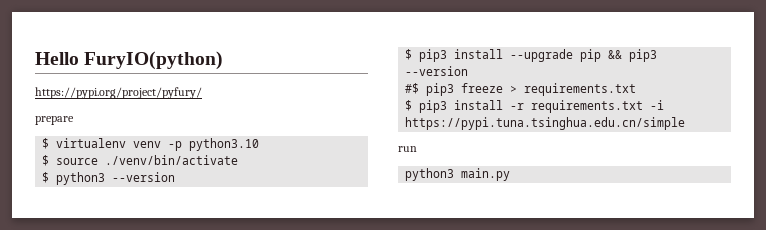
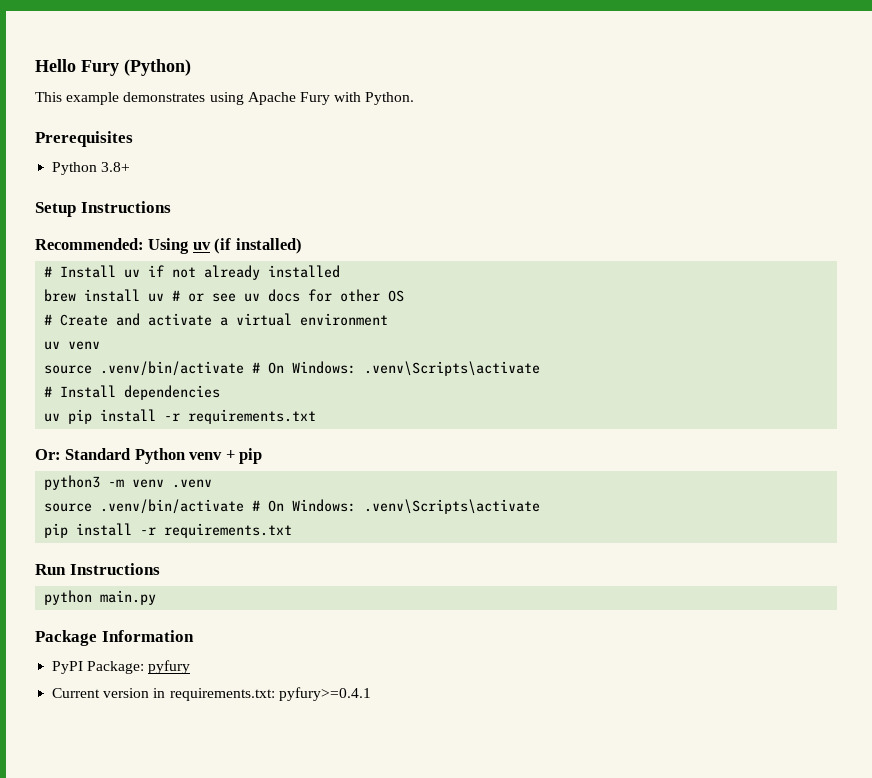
- Hello FuryIO(python)
- https://pypi.org/project/pyfury/
- prepare
- $ virtualenv venv -p python3.10
- $ source ./venv/bin/activate
- $ python3 --version
- $ pip3 install --upgrade pip && pip3 --version
- #$ pip3 freeze > requirements.txt
- $ pip3 install -r requirements.txt -i https://pypi.tuna.tsinghua.edu.cn/simple
- run
- python3 main.py
+ Hello Fury (Python)
+ This example demonstrates using Apache Fury with Python.
+ Prerequisites
+ Python 3.8+
+ Setup Instructions
+ Recommended: Using uv (if installed)
+ # Install uv if not already installed
+ brew install uv # or see uv docs for other OS
+ # Create and activate a virtual environment
+ uv venv
+ source .venv/bin/activate # On Windows: .venv\Scripts\activate
+ # Install dependencies
+ uv pip install -r requirements.txt
+ Or: Standard Python venv + pip
+ python3 -m venv .venv
+ source .venv/bin/activate # On Windows: .venv\Scripts\activate
+ pip install -r requirements.txt
+ Run Instructions
+ python main.py
+ Package Information
+ PyPI Package: pyfury
+ Current version in requirements.txt: pyfury>=0.4.1

